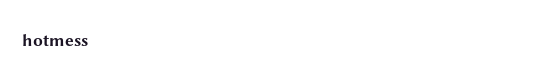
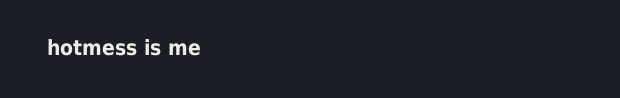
- hotmess
+ hotmess is me

